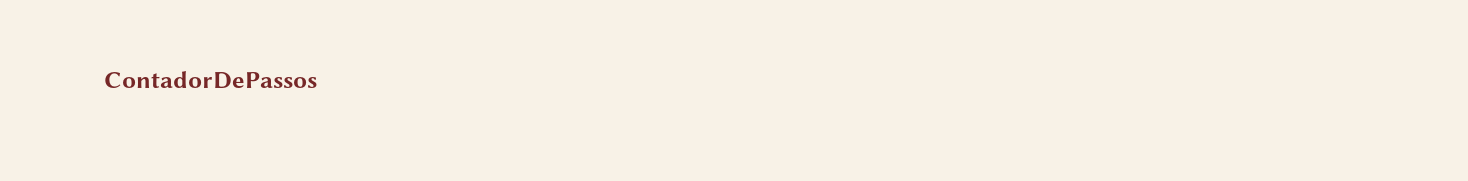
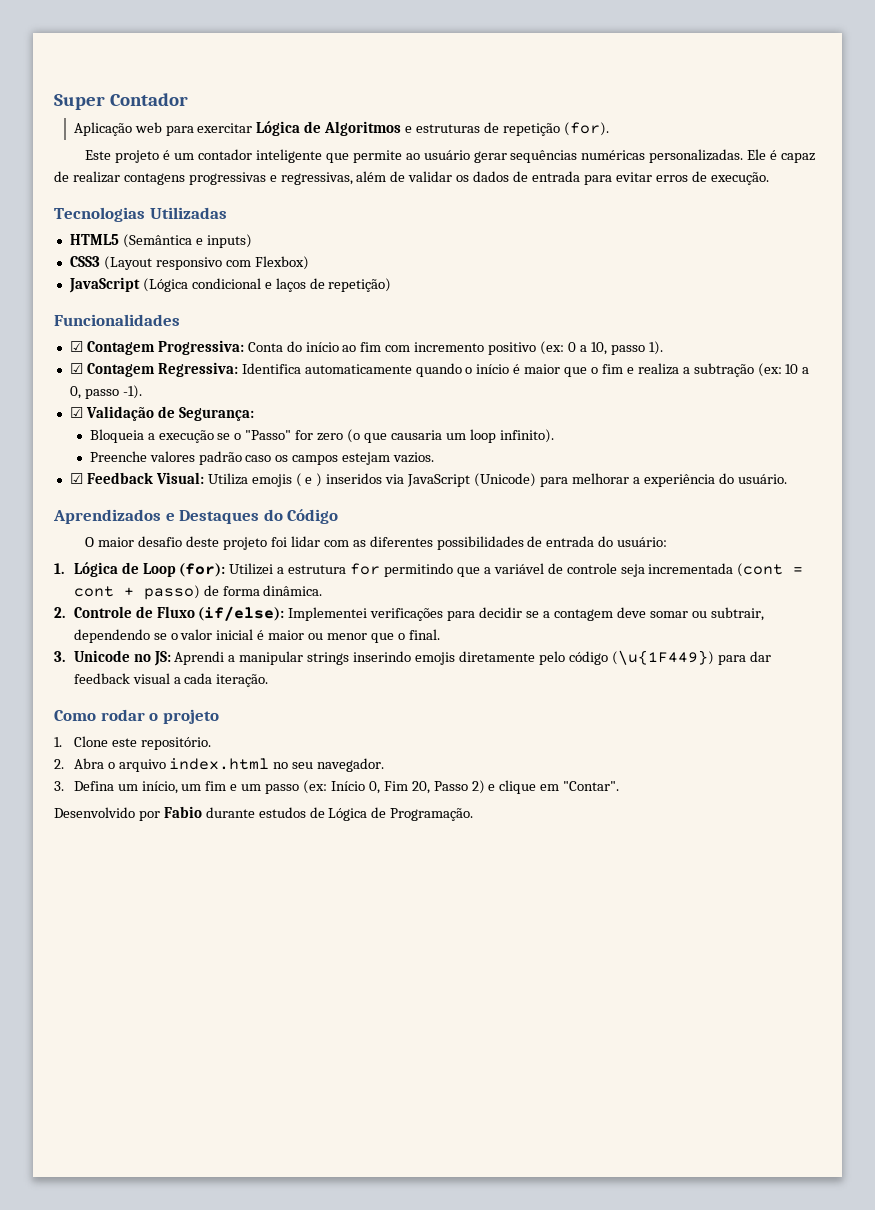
- ContadorDePassos
+ Super Contador
+ Aplicação web para exercitar Lógica de Algoritmos e estruturas de repetição (for).
+ Este projeto é um contador inteligente que permite ao usuário gerar sequências numéricas personalizadas. Ele é capaz de realizar contagens progressivas e regressivas, além de validar os dados de entrada para evitar erros de execução.
+ Tecnologias Utilizadas
+ HTML5 (Semântica e inputs)
+ CSS3 (Layout responsivo com Flexbox)
+ JavaScript (Lógica condicional e laços de repetição)
+ Funcionalidades
+ ☑ Contagem Progressiva: Conta do início ao fim com incremento positivo (ex: 0 a 10, passo 1).
+ ☑ Contagem Regressiva: Identifica automaticamente quando o início é maior que o fim e realiza a subtração (ex: 10 a 0, passo -1).
+ ☑ Validação de Segurança:
+ Bloqueia a execução se o "Passo" for zero (o que causaria um loop infinito).
+ Preenche valores padrão caso os campos estejam vazios.
+ ☑ Feedback Visual: Utiliza emojis ( e ) inseridos via JavaScript (Unicode) para melhorar a experiência do usuário.
+ Aprendizados e Destaques do Código
+ O maior desafio deste projeto foi lidar com as diferentes possibilidades de entrada do usuário:
+ 1. Lógica de Loop (for): Utilizei a estrutura for permitindo que a variável de controle seja incrementada (cont = cont + passo) de forma dinâmica.
+ 2. Controle de Fluxo (if/else): Implementei verificações para decidir se a contagem deve somar ou subtrair, dependendo se o valor inicial é maior ou menor que o final.
+ 3. Unicode no JS: Aprendi a manipular strings inserindo emojis diretamente pelo código (\u{1F449}) para dar feedback visual a cada iteração.
+ Como rodar o projeto
+ 1. Clone este repositório.
+ 2. Abra o arquivo index.html no seu navegador.
+ 3. Defina um início, um fim e um passo (ex: Início 0, Fim 20, Passo 2) e clique em "Contar".
+ Desenvolvido por Fabio durante estudos de Lógica de Programação.

